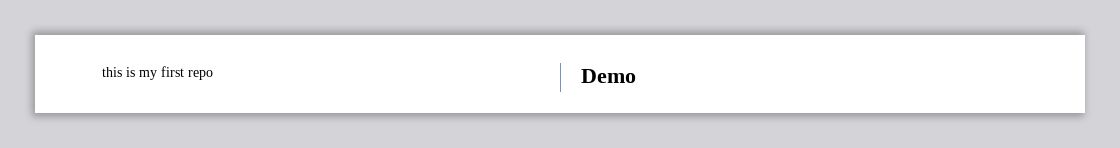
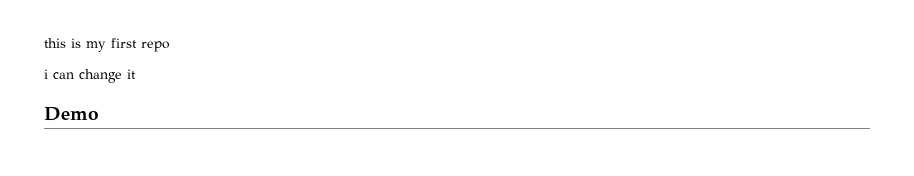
+ i can change it

